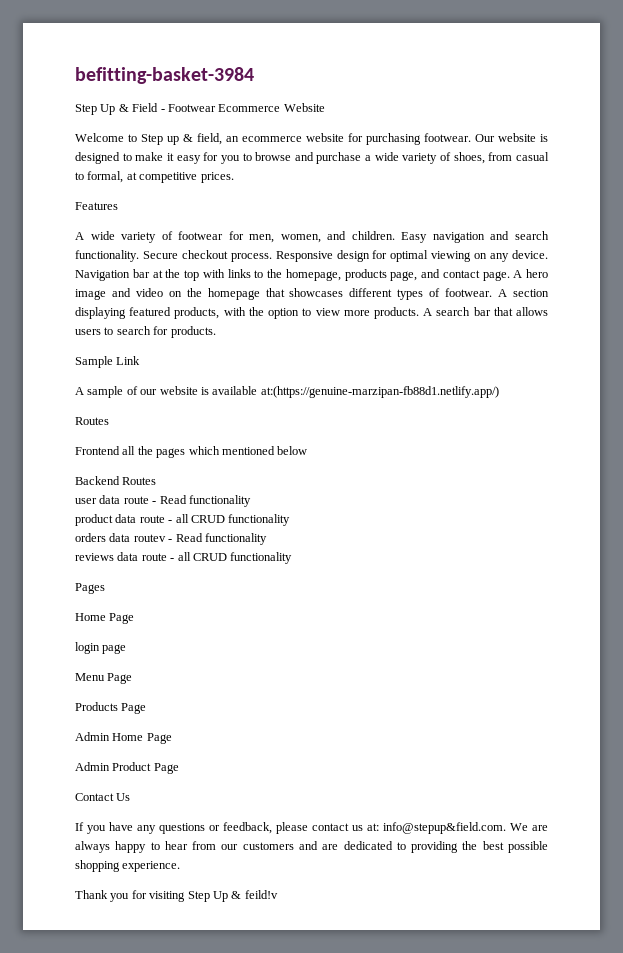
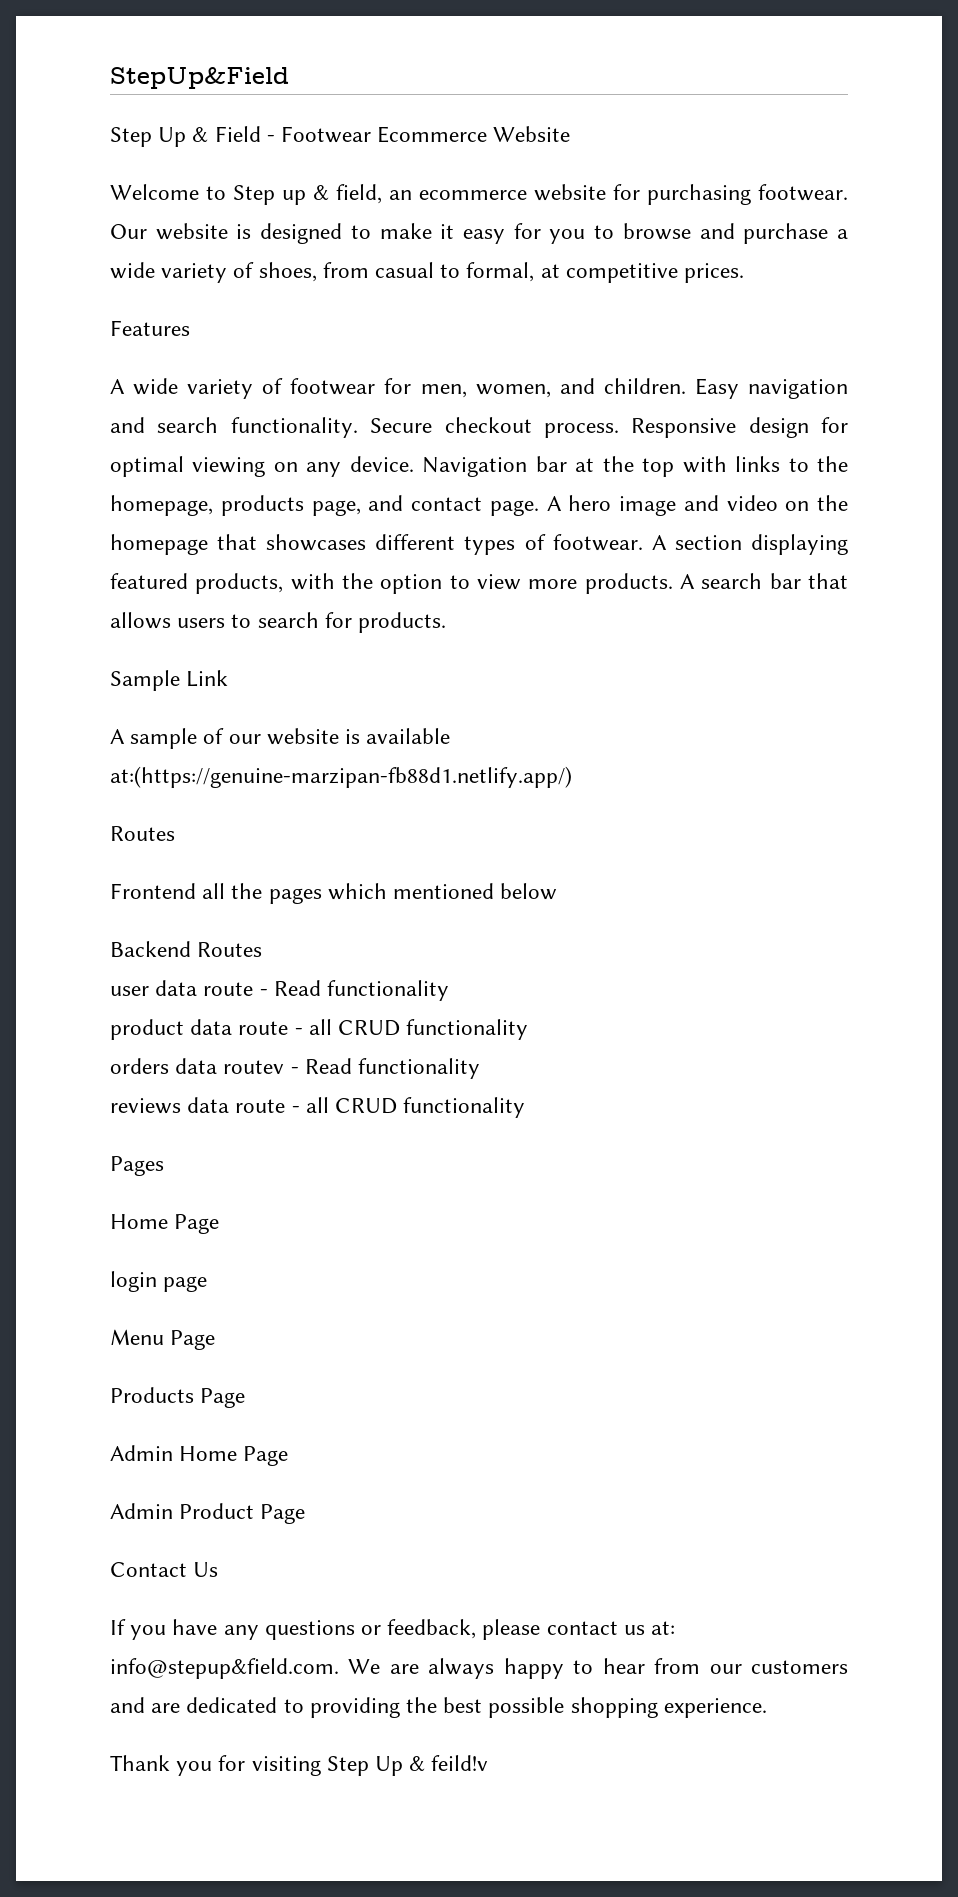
- befitting-basket-3984
+ StepUp&Field

